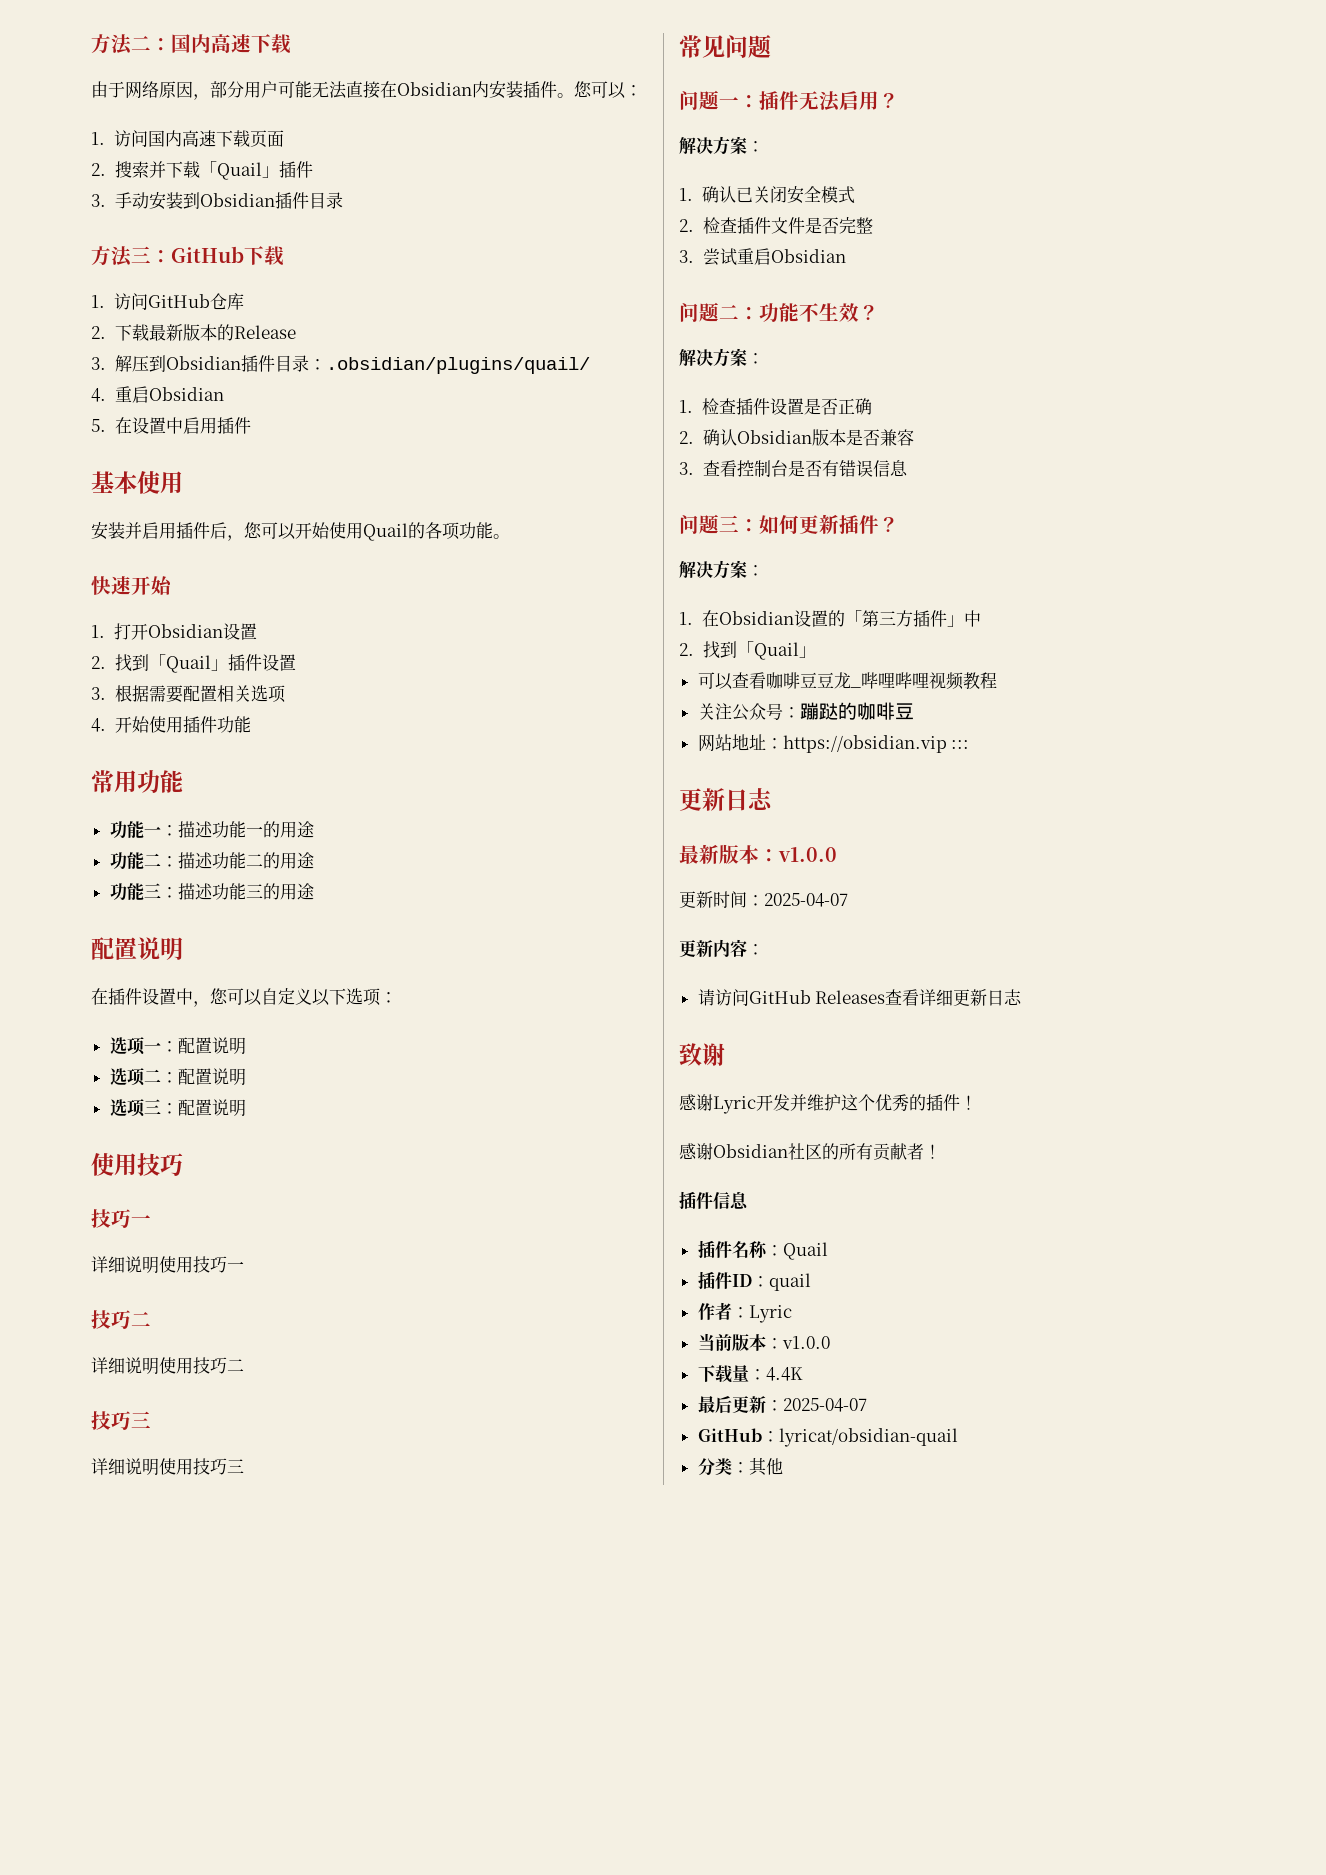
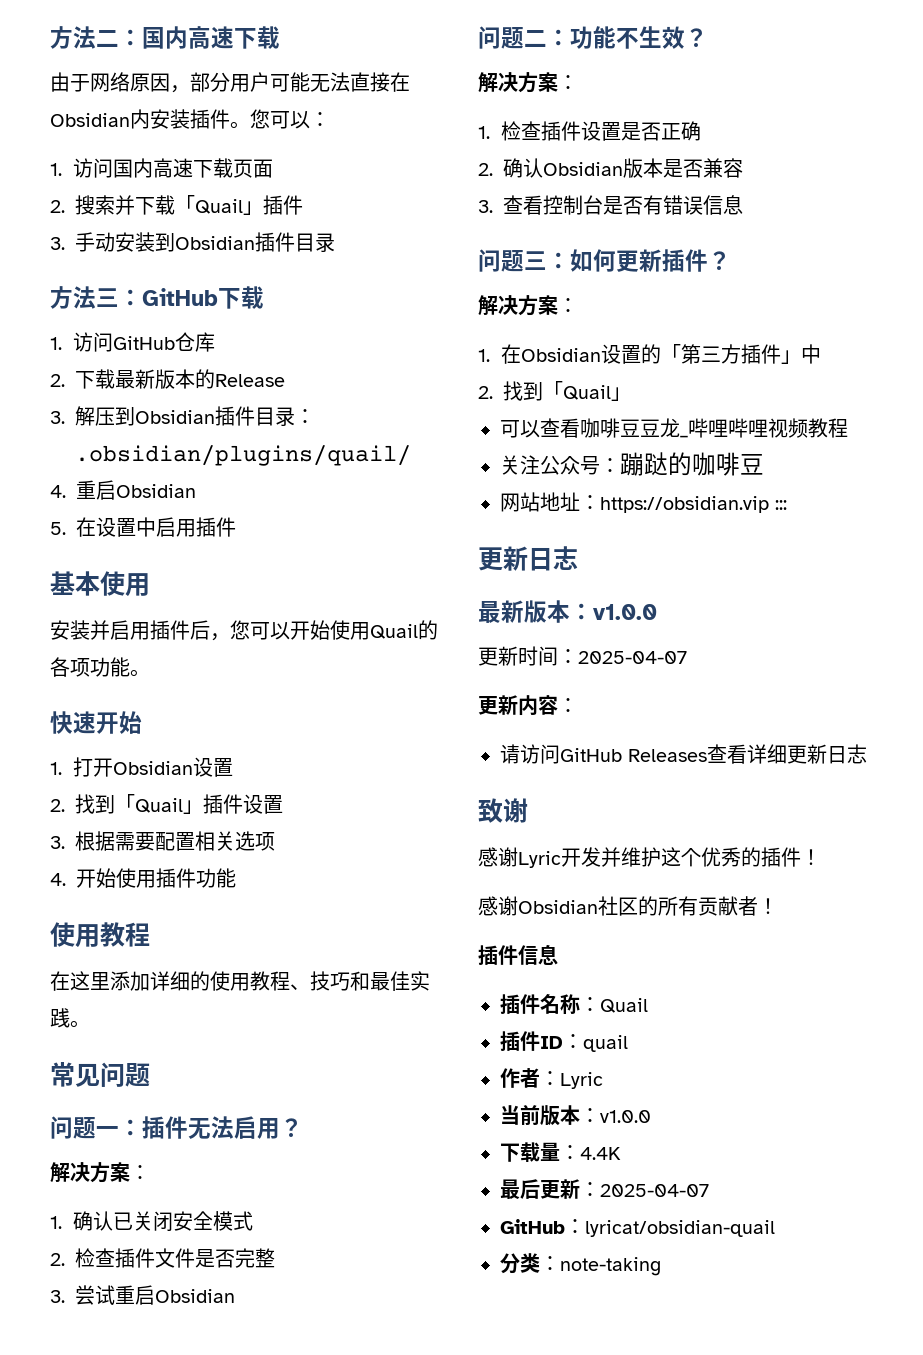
  4.开始使用插件功能
- 常用功能
- 功能一：描述功能一的用途
- 功能二：描述功能二的用途
- 功能三：描述功能三的用途
- 配置说明
- 在插件设置中，您可以自定义以下选项：
- 选项一：配置说明
- 选项二：配置说明
- 选项三：配置说明
- 使用技巧
- 技巧一
- 详细说明使用技巧一
- 技巧二
- 详细说明使用技巧二
- 技巧三
- 详细说明使用技巧三
+ 使用教程
+ 在这里添加详细的使用教程、技巧和最佳实践。
- 分类：其他
+ 分类：note-taking

